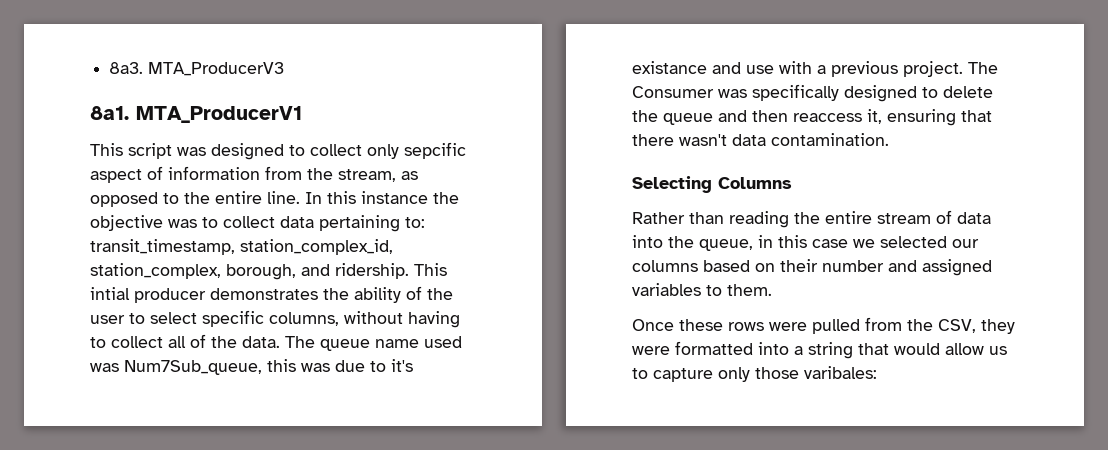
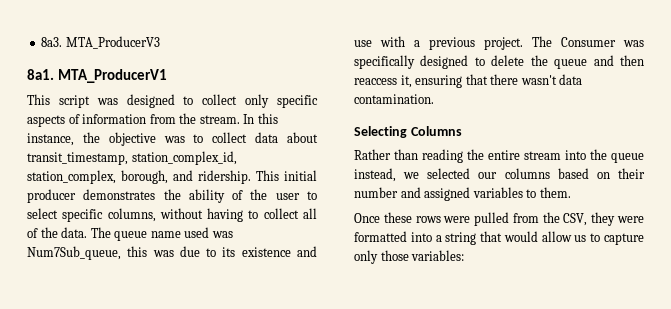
- This script was designed to collect only sepcific aspect of information from the stream, as opposed to the entire line.
+ This script was designed to collect only specific aspects of information from the stream.
- In this instance the objective was to collect data pertaining to: transit_timestamp, station_complex_id, station_complex, borough, and ridership.
+ In this instance, the objective was to collect data about transit_timestamp, station_complex_id, station_complex, borough, and ridership.
- This intial producer demonstrates the ability of the user to select specific columns, without having to collect all of the data.
+ This initial producer demonstrates the ability of the user to select specific columns, without having to collect all of the data.
- The queue name used was Num7Sub_queue, this was due to it's existance and use with a previous project.
+ The queue name used was Num7Sub_queue, this was due to its existence and use with a previous project.
- Rather than reading the entire stream of data into the queue, in this case we selected our columns based on their number and assigned variables to them.
+ Rather than reading the entire stream into the queue instead, we selected our columns based on their number and assigned variables to them.
- Once these rows were pulled from the CSV, they were formatted into a string that would allow us to capture only those varibales:
+ Once these rows were pulled from the CSV, they were formatted into a string that would allow us to capture only those variables:

